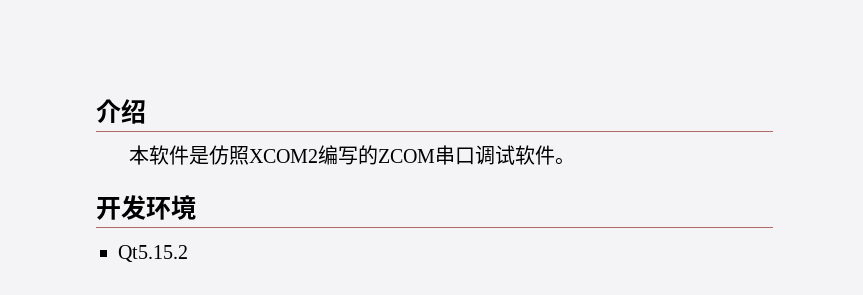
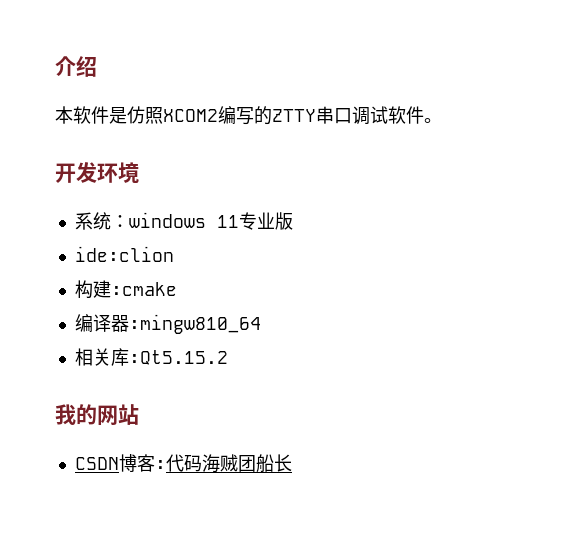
- 本软件是仿照XCOM2编写的ZCOM串口调试软件。
+ 本软件是仿照XCOM2编写的ZTTY串口调试软件。
- Qt5.15.2
+ 系统：windows 11专业版
+ ide:clion
+ 构建:cmake
+ 编译器:mingw810_64
+ 相关库:Qt5.15.2
+ 我的网站
+ CSDN博客:代码海贼团船长

